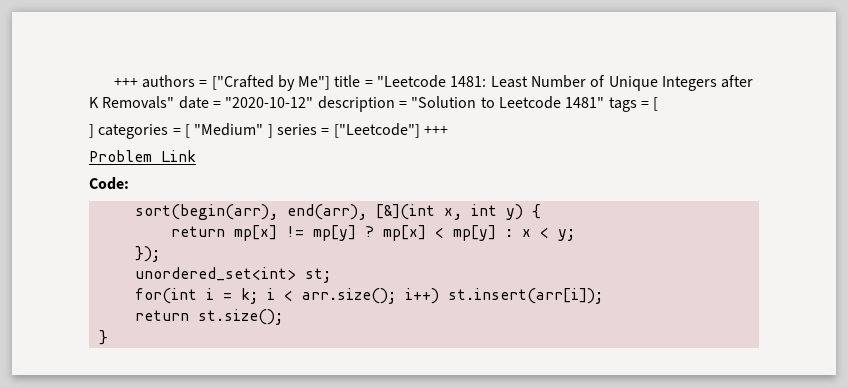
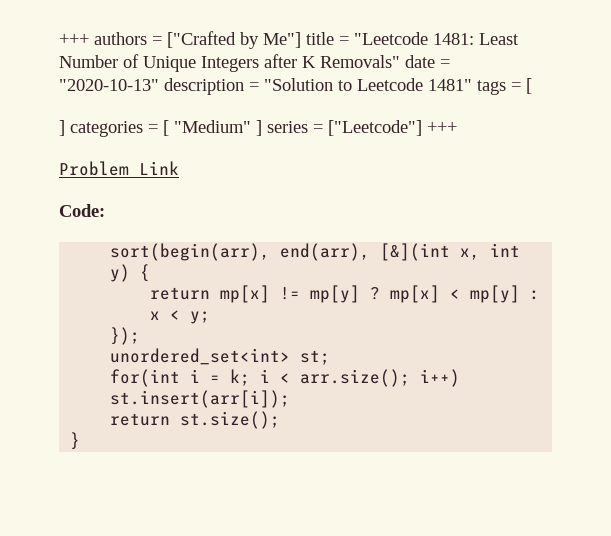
- +++ authors = ["Crafted by Me"] title = "Leetcode 1481: Least Number of Unique Integers after K Removals" date = "2020-10-12" description = "Solution to Leetcode 1481" tags = [
+ +++ authors = ["Crafted by Me"] title = "Leetcode 1481: Least Number of Unique Integers after K Removals" date = "2020-10-13" description = "Solution to Leetcode 1481" tags = [

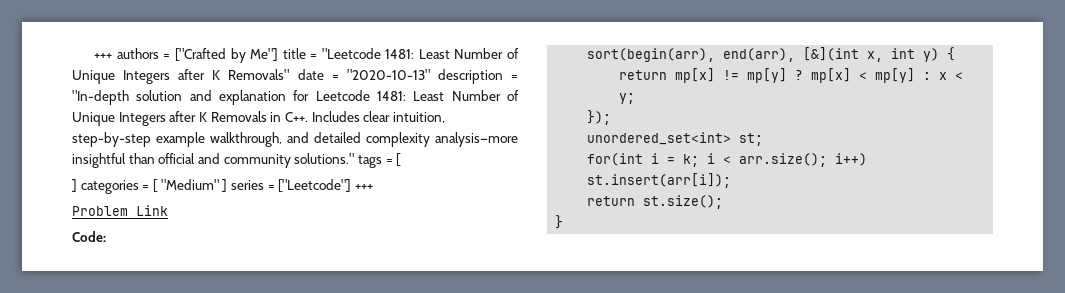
- +++ authors = ["Crafted by Me"] title = "Leetcode 1481: Least Number of Unique Integers after K Removals" date = "2020-10-13" description = "Solution to Leetcode 1481" tags = [
+ +++ authors = ["Crafted by Me"] title = "Leetcode 1481: Least Number of Unique Integers after K Removals" date = "2020-10-13" description = "In-depth solution and explanation for Leetcode 1481: Least Number of Unique Integers after K Removals in C++. Includes clear intuition, step-by-step example walkthrough, and detailed complexity analysis—more insightful than official and community solutions." tags = [

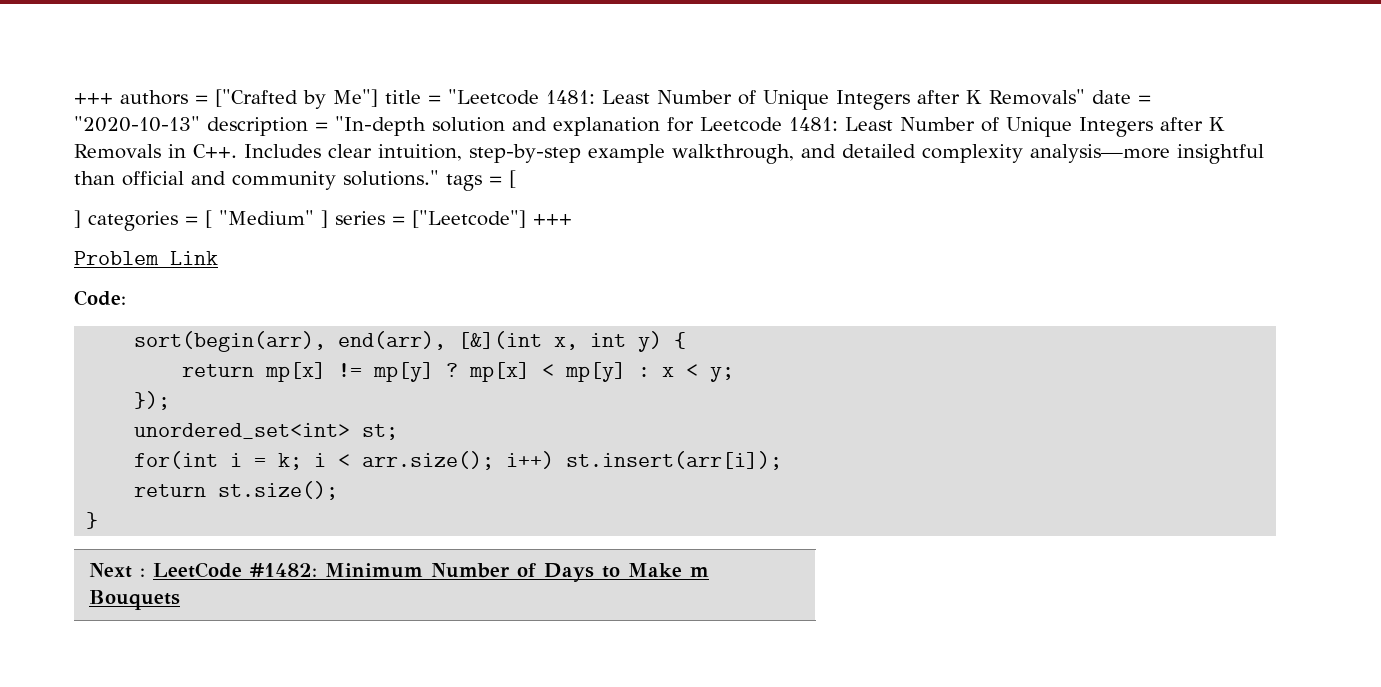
+ Next : LeetCode #1482: Minimum Number of Days to Make m Bouquets

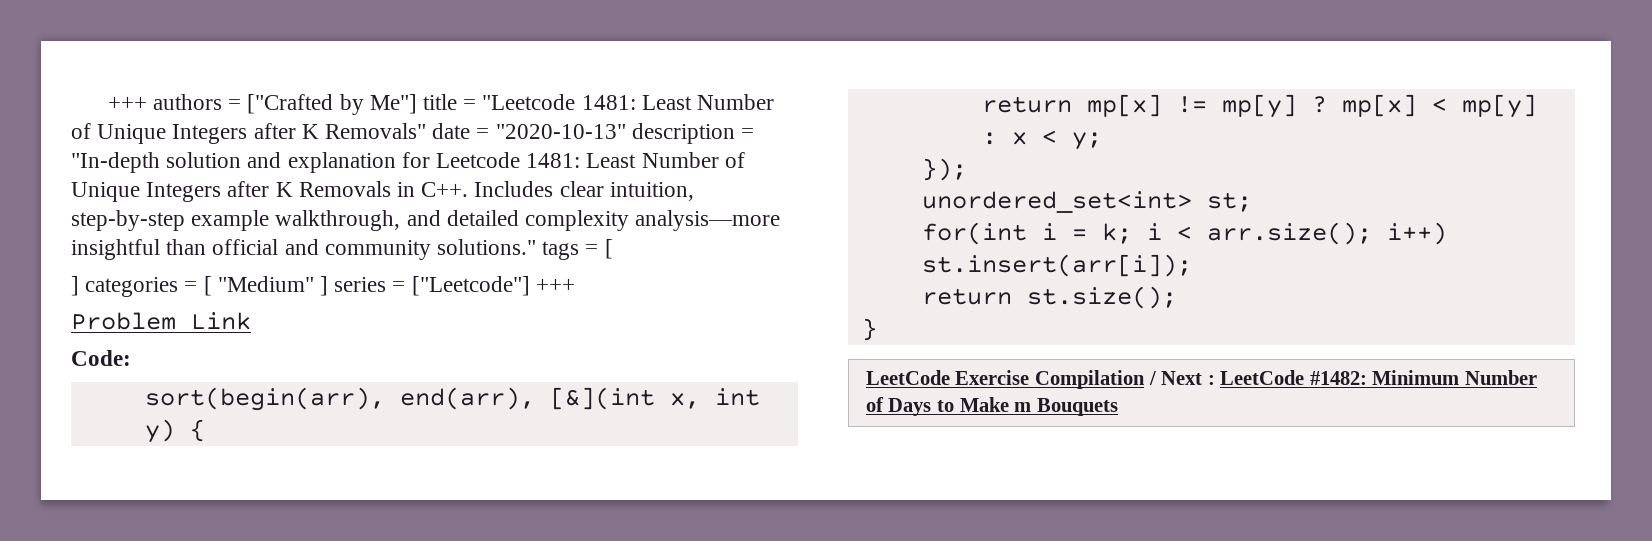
- Next : LeetCode #1482: Minimum Number of Days to Make m Bouquets
+ LeetCode Exercise Compilation / Next : LeetCode #1482: Minimum Number of Days to Make m Bouquets

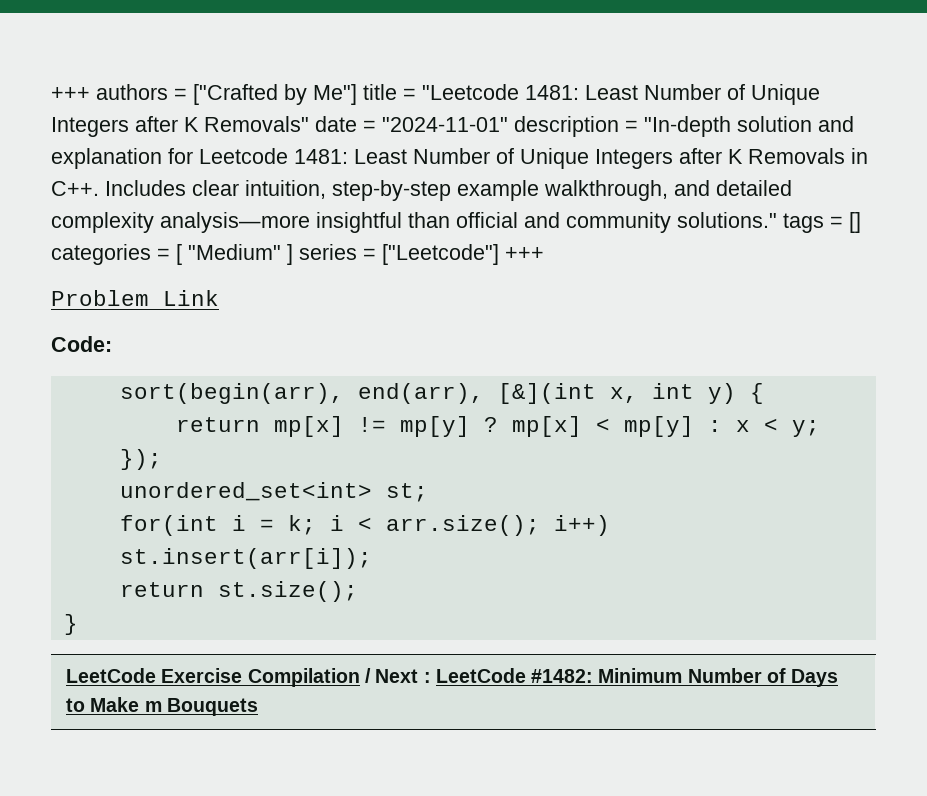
- Least Number of Unique Integers after K Removals" date = "2020-10-13" description = "In-depth solution and explanation for Leetcode 1481:
+ Least Number of Unique Integers after K Removals" date = "2024-11-01" description = "In-depth solution and explanation for Leetcode 1481:
- Least Number of Unique Integers after K Removals in C++. Includes clear intuition, step-by-step example walkthrough, and detailed complexity analysis—more insightful than official and community solutions." tags = [
- ] categories = [ "Medium" ] series = ["Leetcode"] +++
+ Least Number of Unique Integers after K Removals in C++. Includes clear intuition, step-by-step example walkthrough, and detailed complexity analysis—more insightful than official and community solutions." tags = [] categories = [ "Medium" ] series = ["Leetcode"] +++

